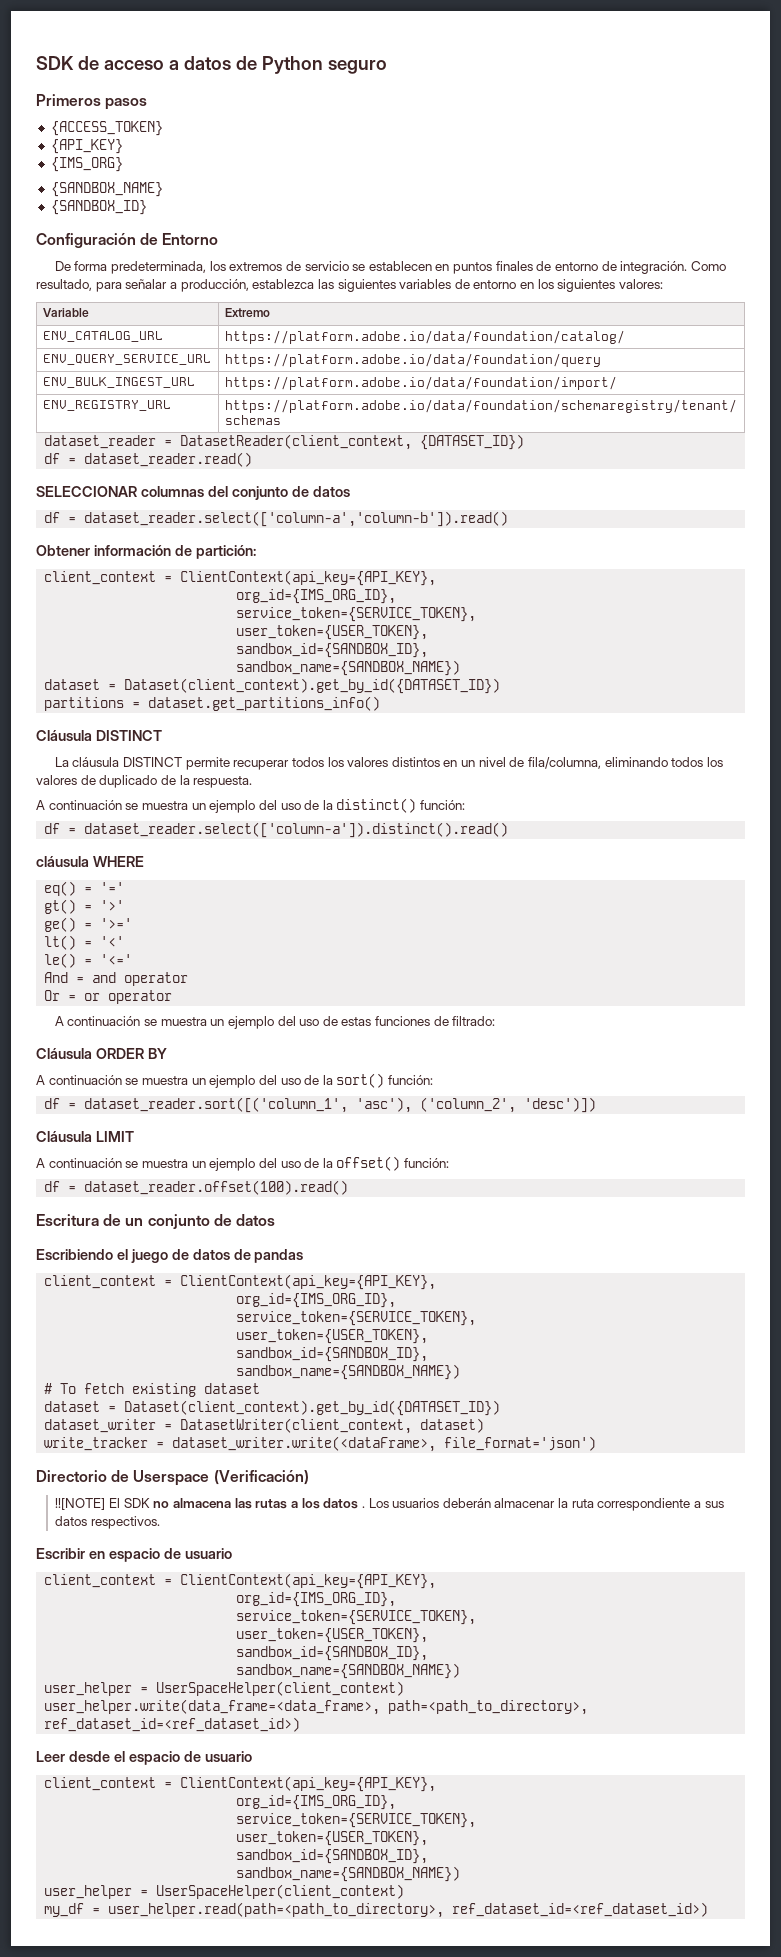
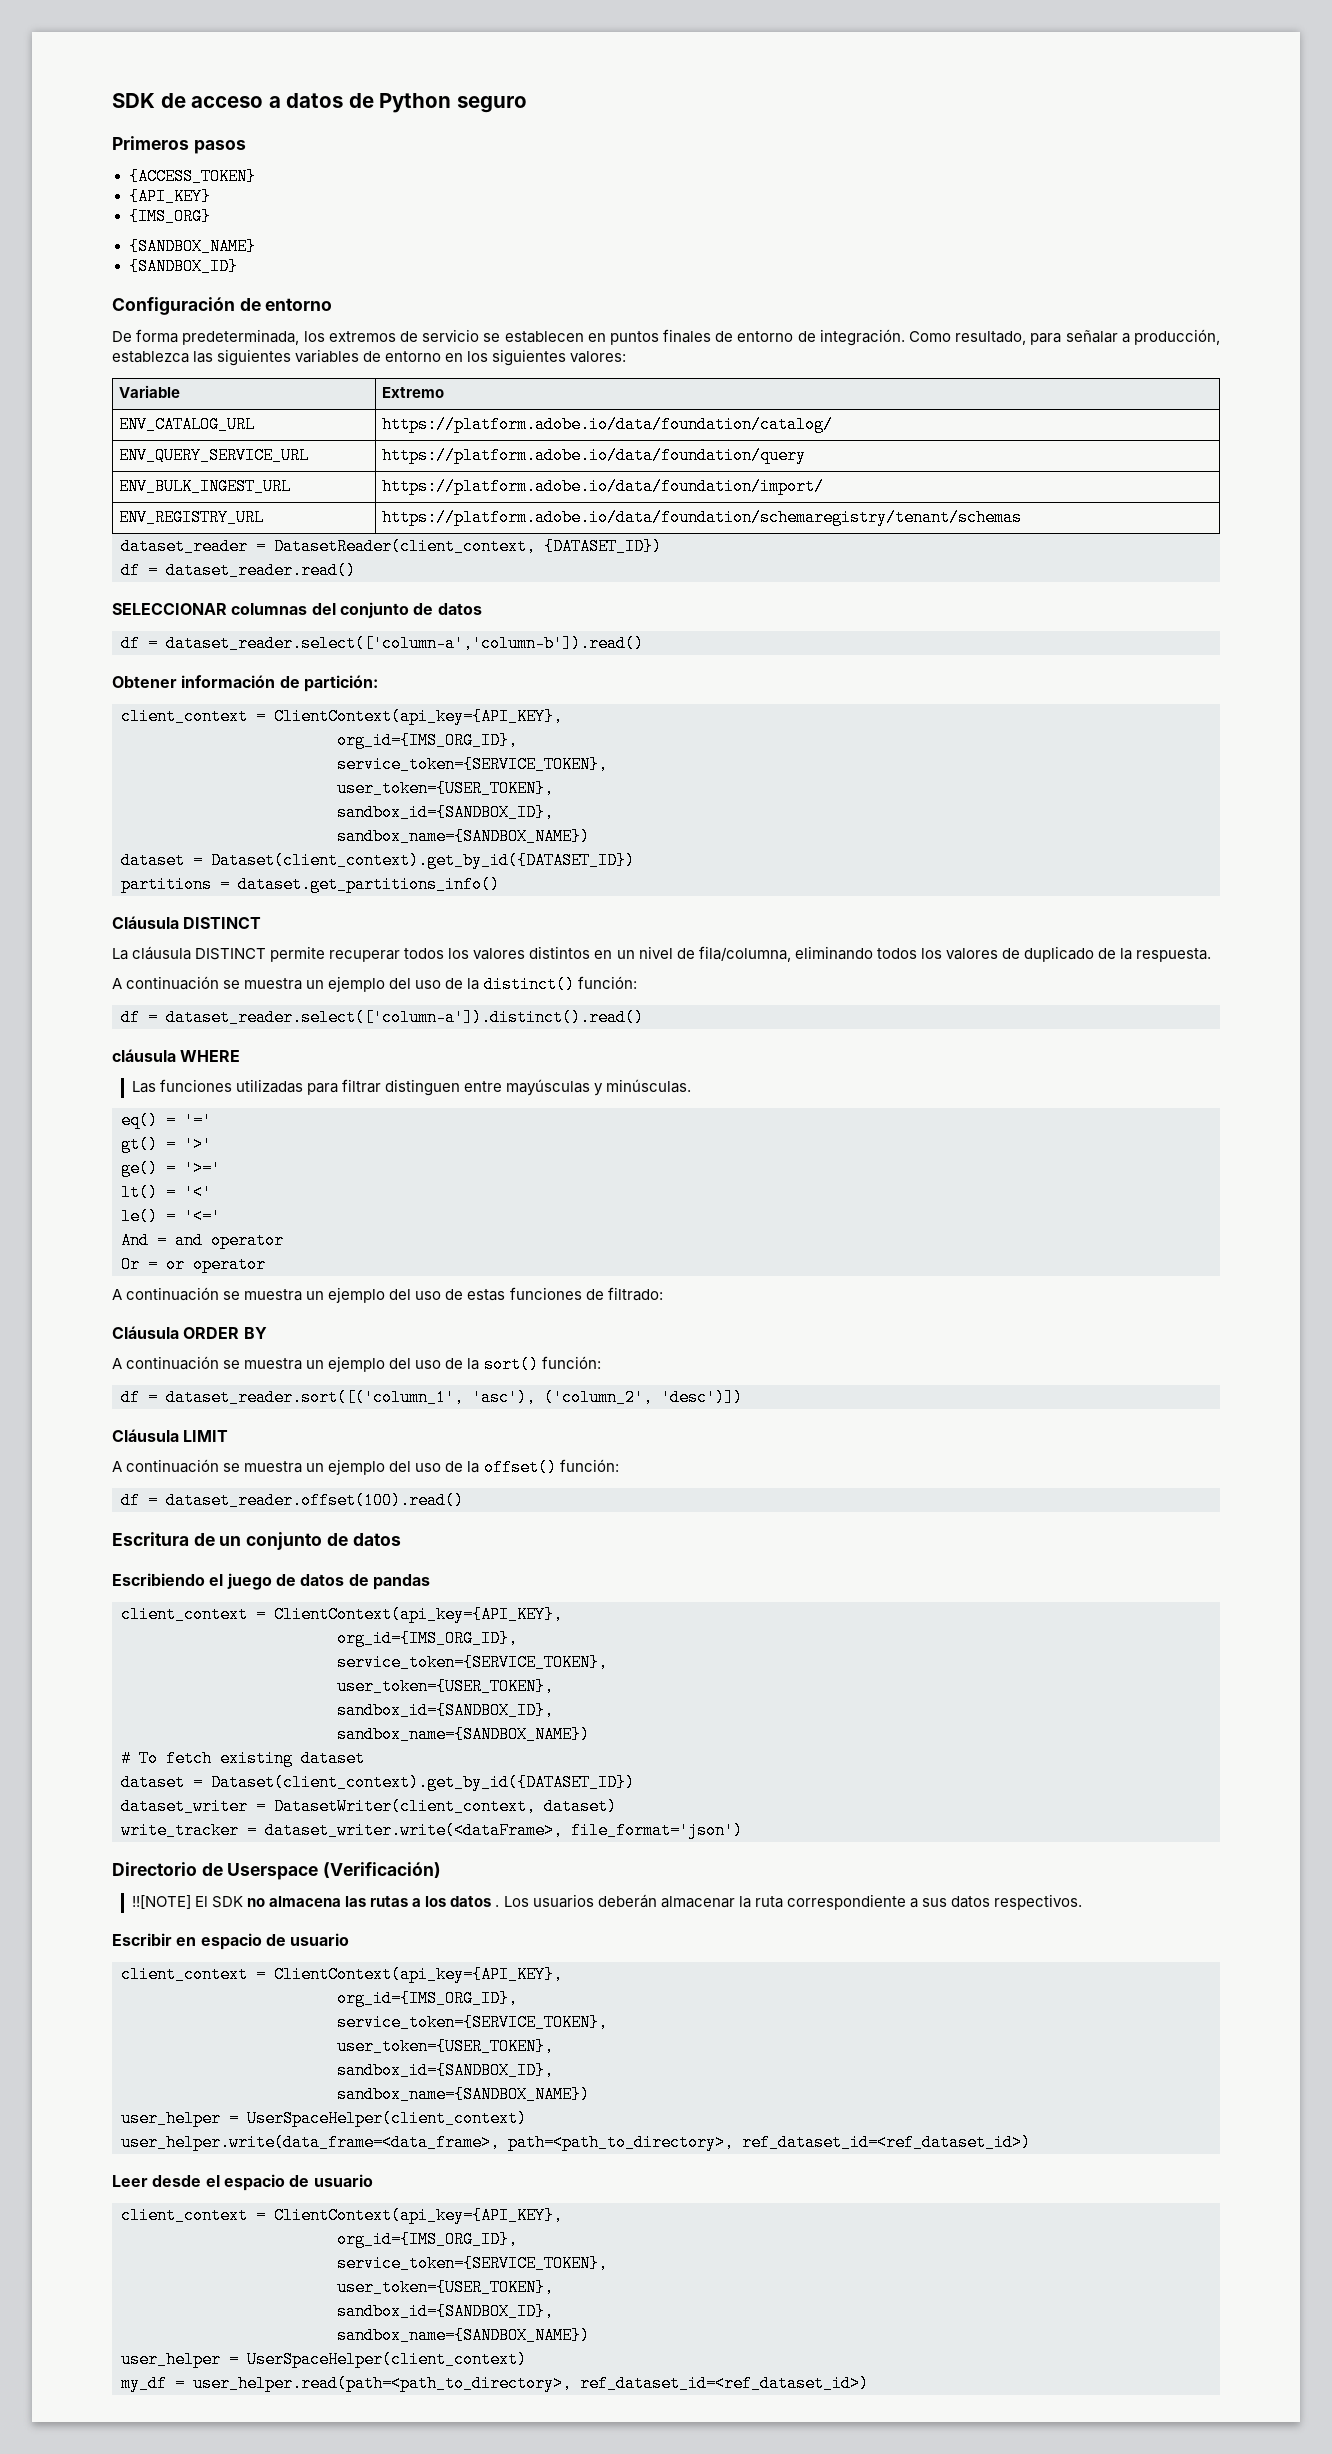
- Configuración de Entorno
+ Configuración de entorno
+ Las funciones utilizadas para filtrar distinguen entre mayúsculas y minúsculas.

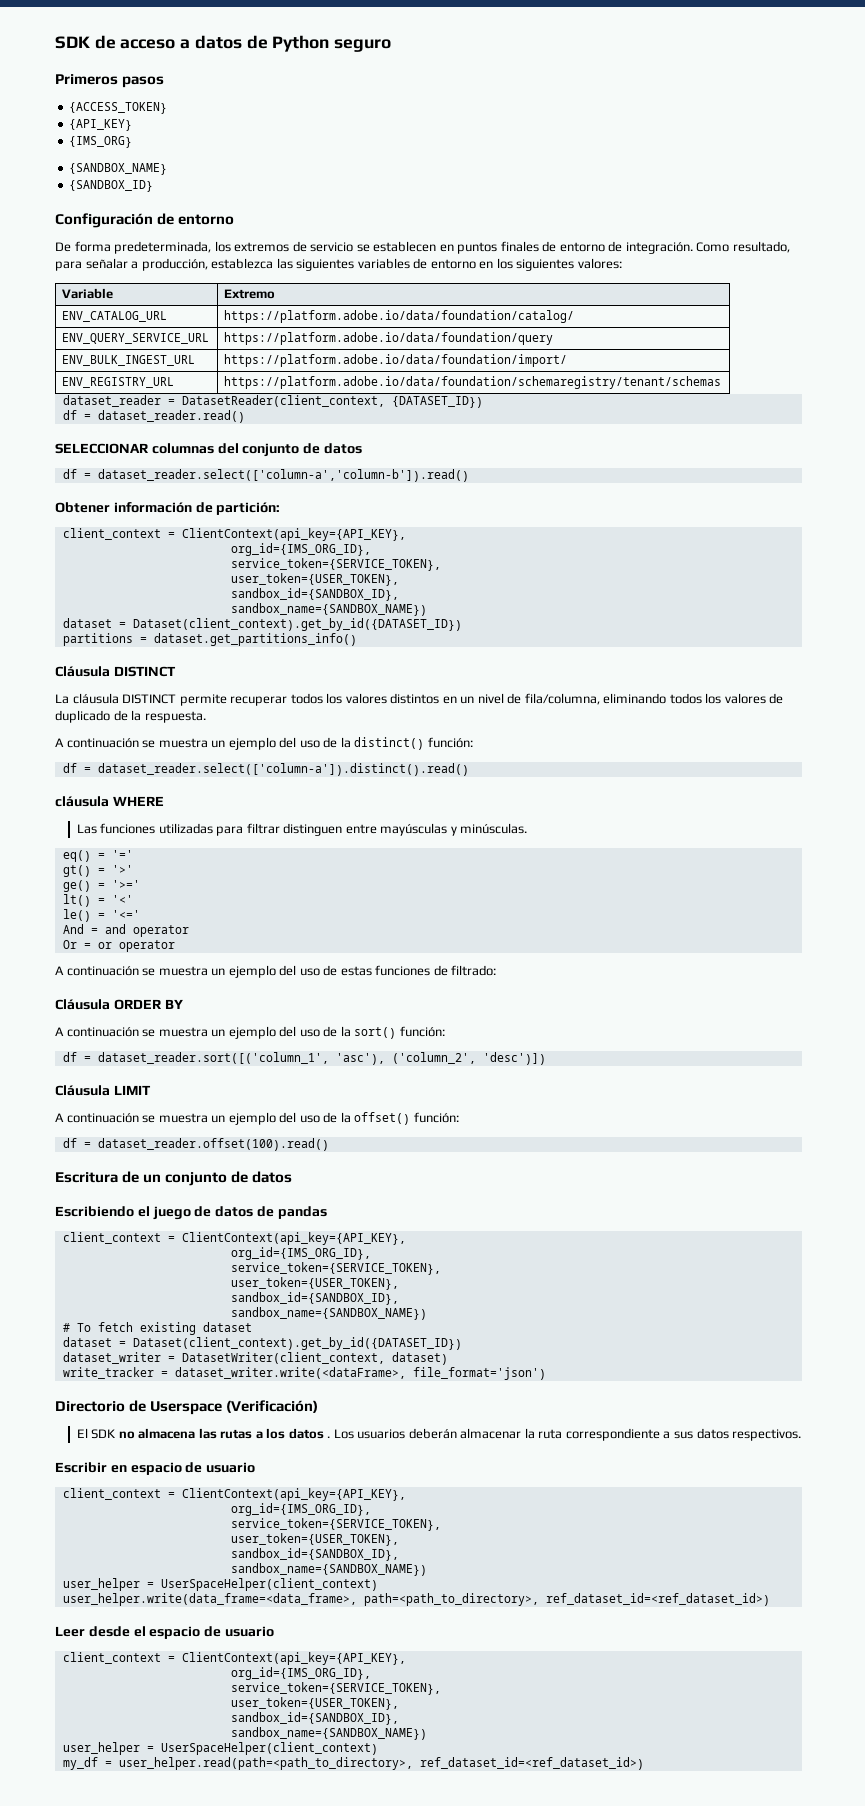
- !![NOTE] El SDK no almacena las rutas a los datos .
+ El SDK no almacena las rutas a los datos .

